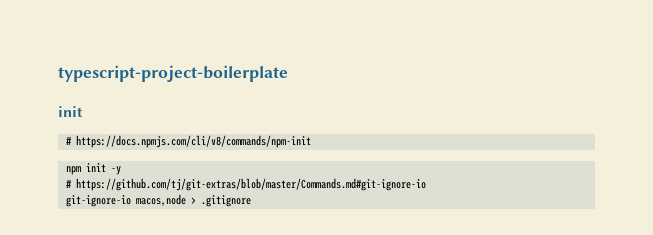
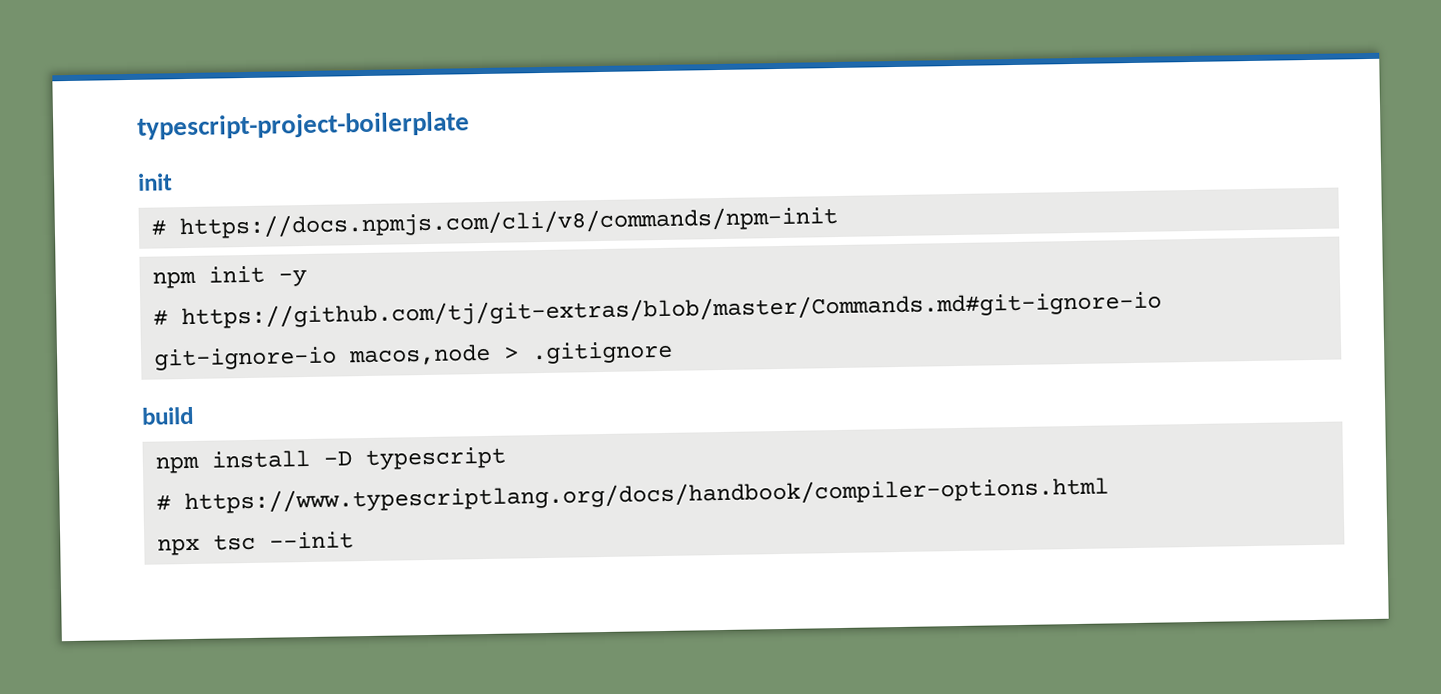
+ build
+ npm install -D typescript
+ # https://www.typescriptlang.org/docs/handbook/compiler-options.html
+ npx tsc --init

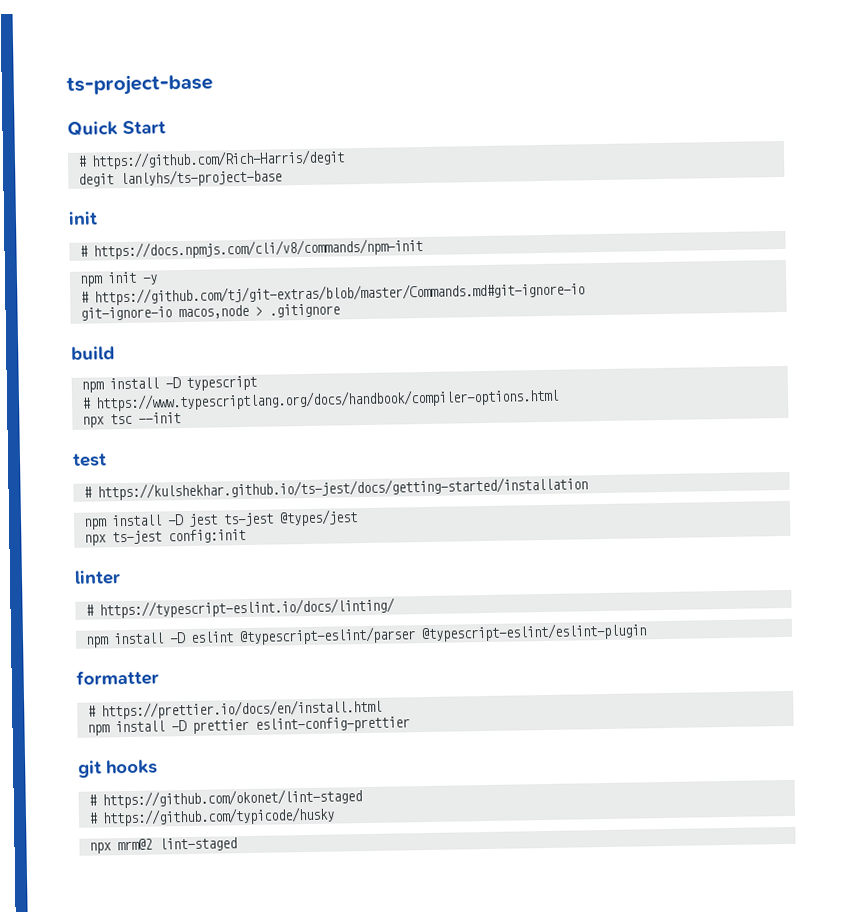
- typescript-project-boilerplate
+ ts-project-base
+ Quick Start
+ # https://github.com/Rich-Harris/degit
+ degit lanlyhs/ts-project-base
+ test
+ # https://kulshekhar.github.io/ts-jest/docs/getting-started/installation
+ npm install -D jest ts-jest @types/jest
+ npx ts-jest config:init
+ linter
+ # https://typescript-eslint.io/docs/linting/
+ npm install -D eslint @typescript-eslint/parser @typescript-eslint/eslint-plugin
+ formatter
+ # https://prettier.io/docs/en/install.html
+ npm install -D prettier eslint-config-prettier
+ git hooks
+ # https://github.com/okonet/lint-staged
+ # https://github.com/typicode/husky
+ npx mrm@2 lint-staged

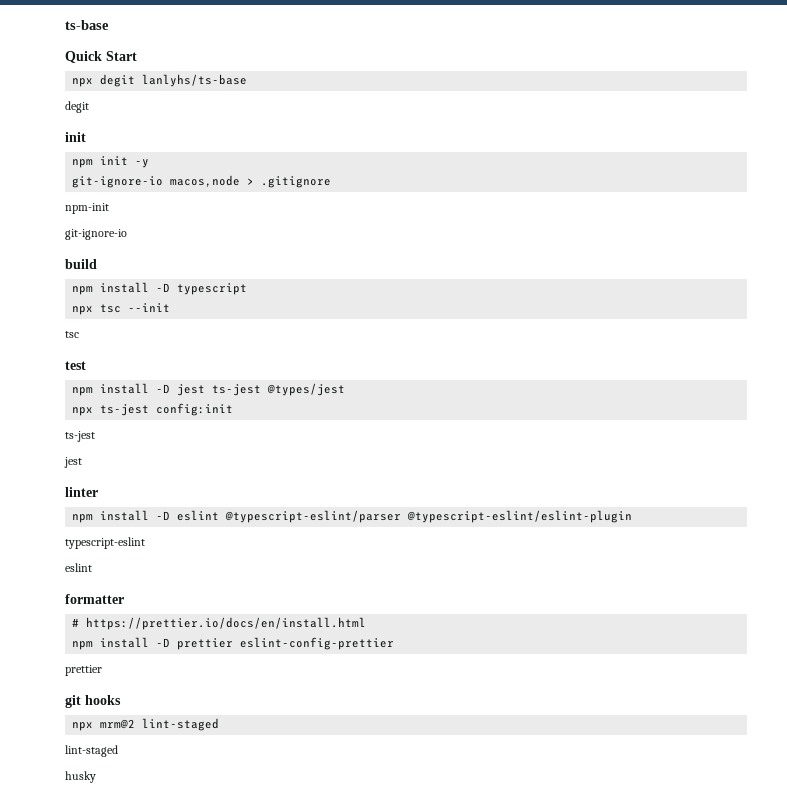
- ts-project-base
+ ts-base
- # https://github.com/Rich-Harris/degit
- degit lanlyhs/ts-project-base
+ npx degit lanlyhs/ts-base
+ degit
  init
- # https://docs.npmjs.com/cli/v8/commands/npm-init
- # https://github.com/tj/git-extras/blob/master/Commands.md#git-ignore-io
+ npm-init
+ git-ignore-io
- # https://www.typescriptlang.org/docs/handbook/compiler-options.html
  npx tsc --init
+ tsc
- # https://kulshekhar.github.io/ts-jest/docs/getting-started/installation
  npx ts-jest config:init
+ ts-jest
+ jest
- # https://typescript-eslint.io/docs/linting/
+ typescript-eslint
+ eslint
  npm install -D prettier eslint-config-prettier
+ prettier
- # https://github.com/okonet/lint-staged
- # https://github.com/typicode/husky
  npx mrm@2 lint-staged
+ lint-staged
+ husky

